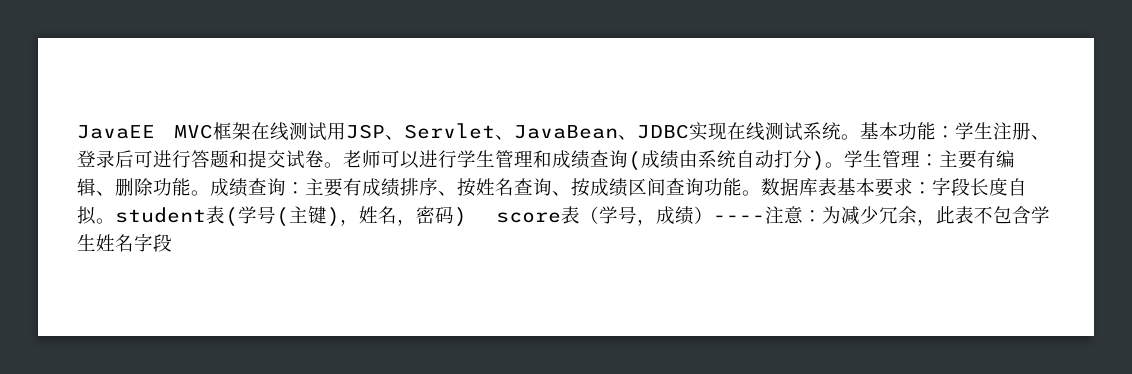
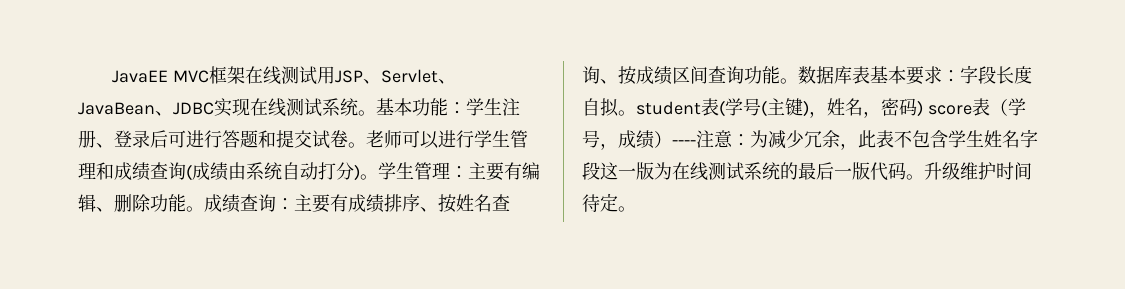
- 数据库表基本要求：字段长度自拟。student表(学号(主键)，姓名，密码) score表（学号，成绩）----注意：为减少冗余，此表不包含学生姓名字段
+ 数据库表基本要求：字段长度自拟。student表(学号(主键)，姓名，密码) score表（学号，成绩）----注意：为减少冗余，此表不包含学生姓名字段这一版为在线测试系统的最后一版代码。升级维护时间待定。

